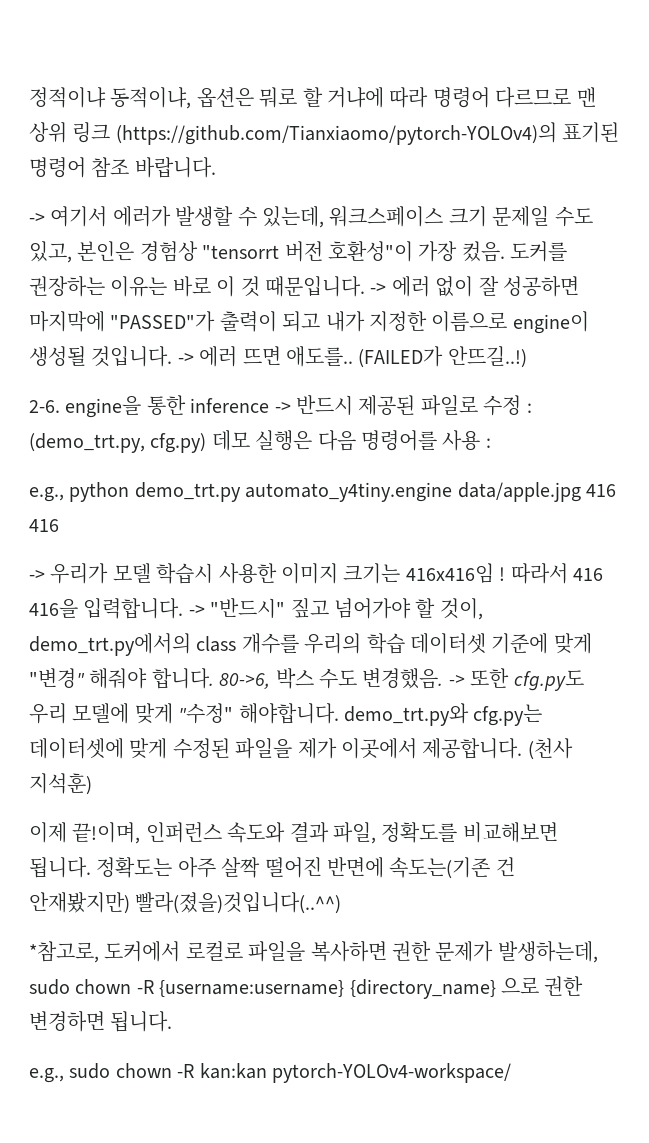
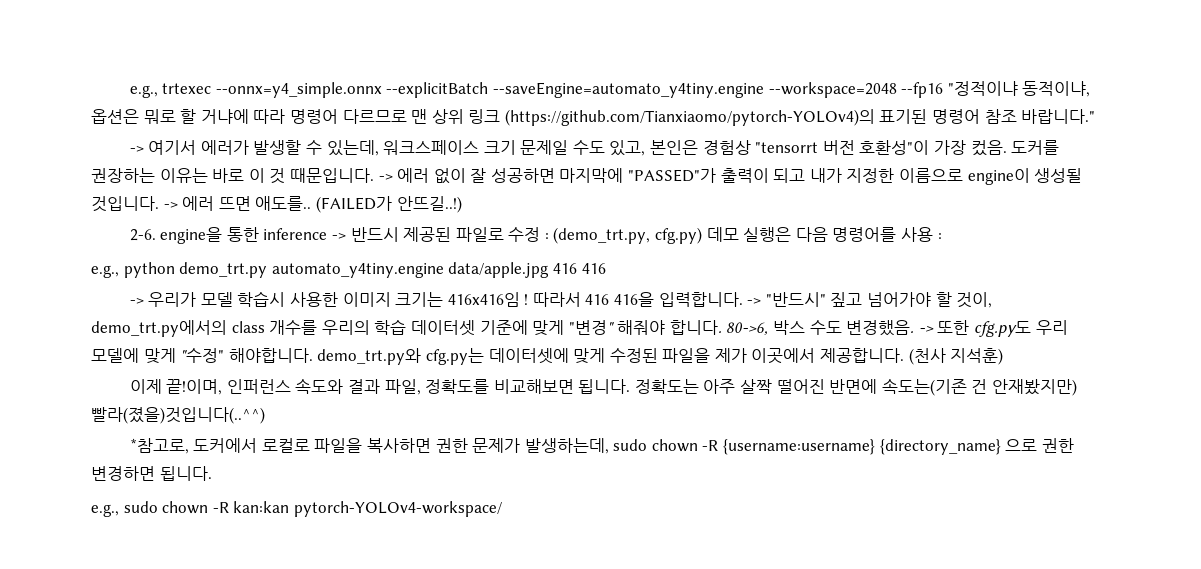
- 정적이냐 동적이냐, 옵션은 뭐로 할 거냐에 따라 명령어 다르므로 맨 상위 링크 (https://github.com/Tianxiaomo/pytorch-YOLOv4)의 표기된 명령어 참조 바랍니다.
+ e.g., trtexec --onnx=y4_simple.onnx --explicitBatch --saveEngine=automato_y4tiny.engine --workspace=2048 --fp16 "정적이냐 동적이냐, 옵션은 뭐로 할 거냐에 따라 명령어 다르므로 맨 상위 링크 (https://github.com/Tianxiaomo/pytorch-YOLOv4)의 표기된 명령어 참조 바랍니다."

